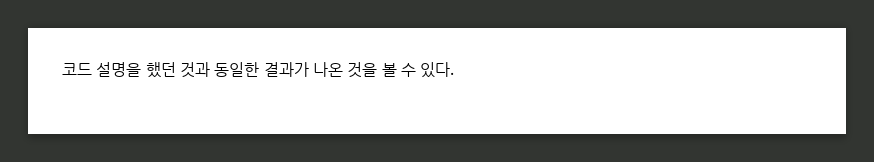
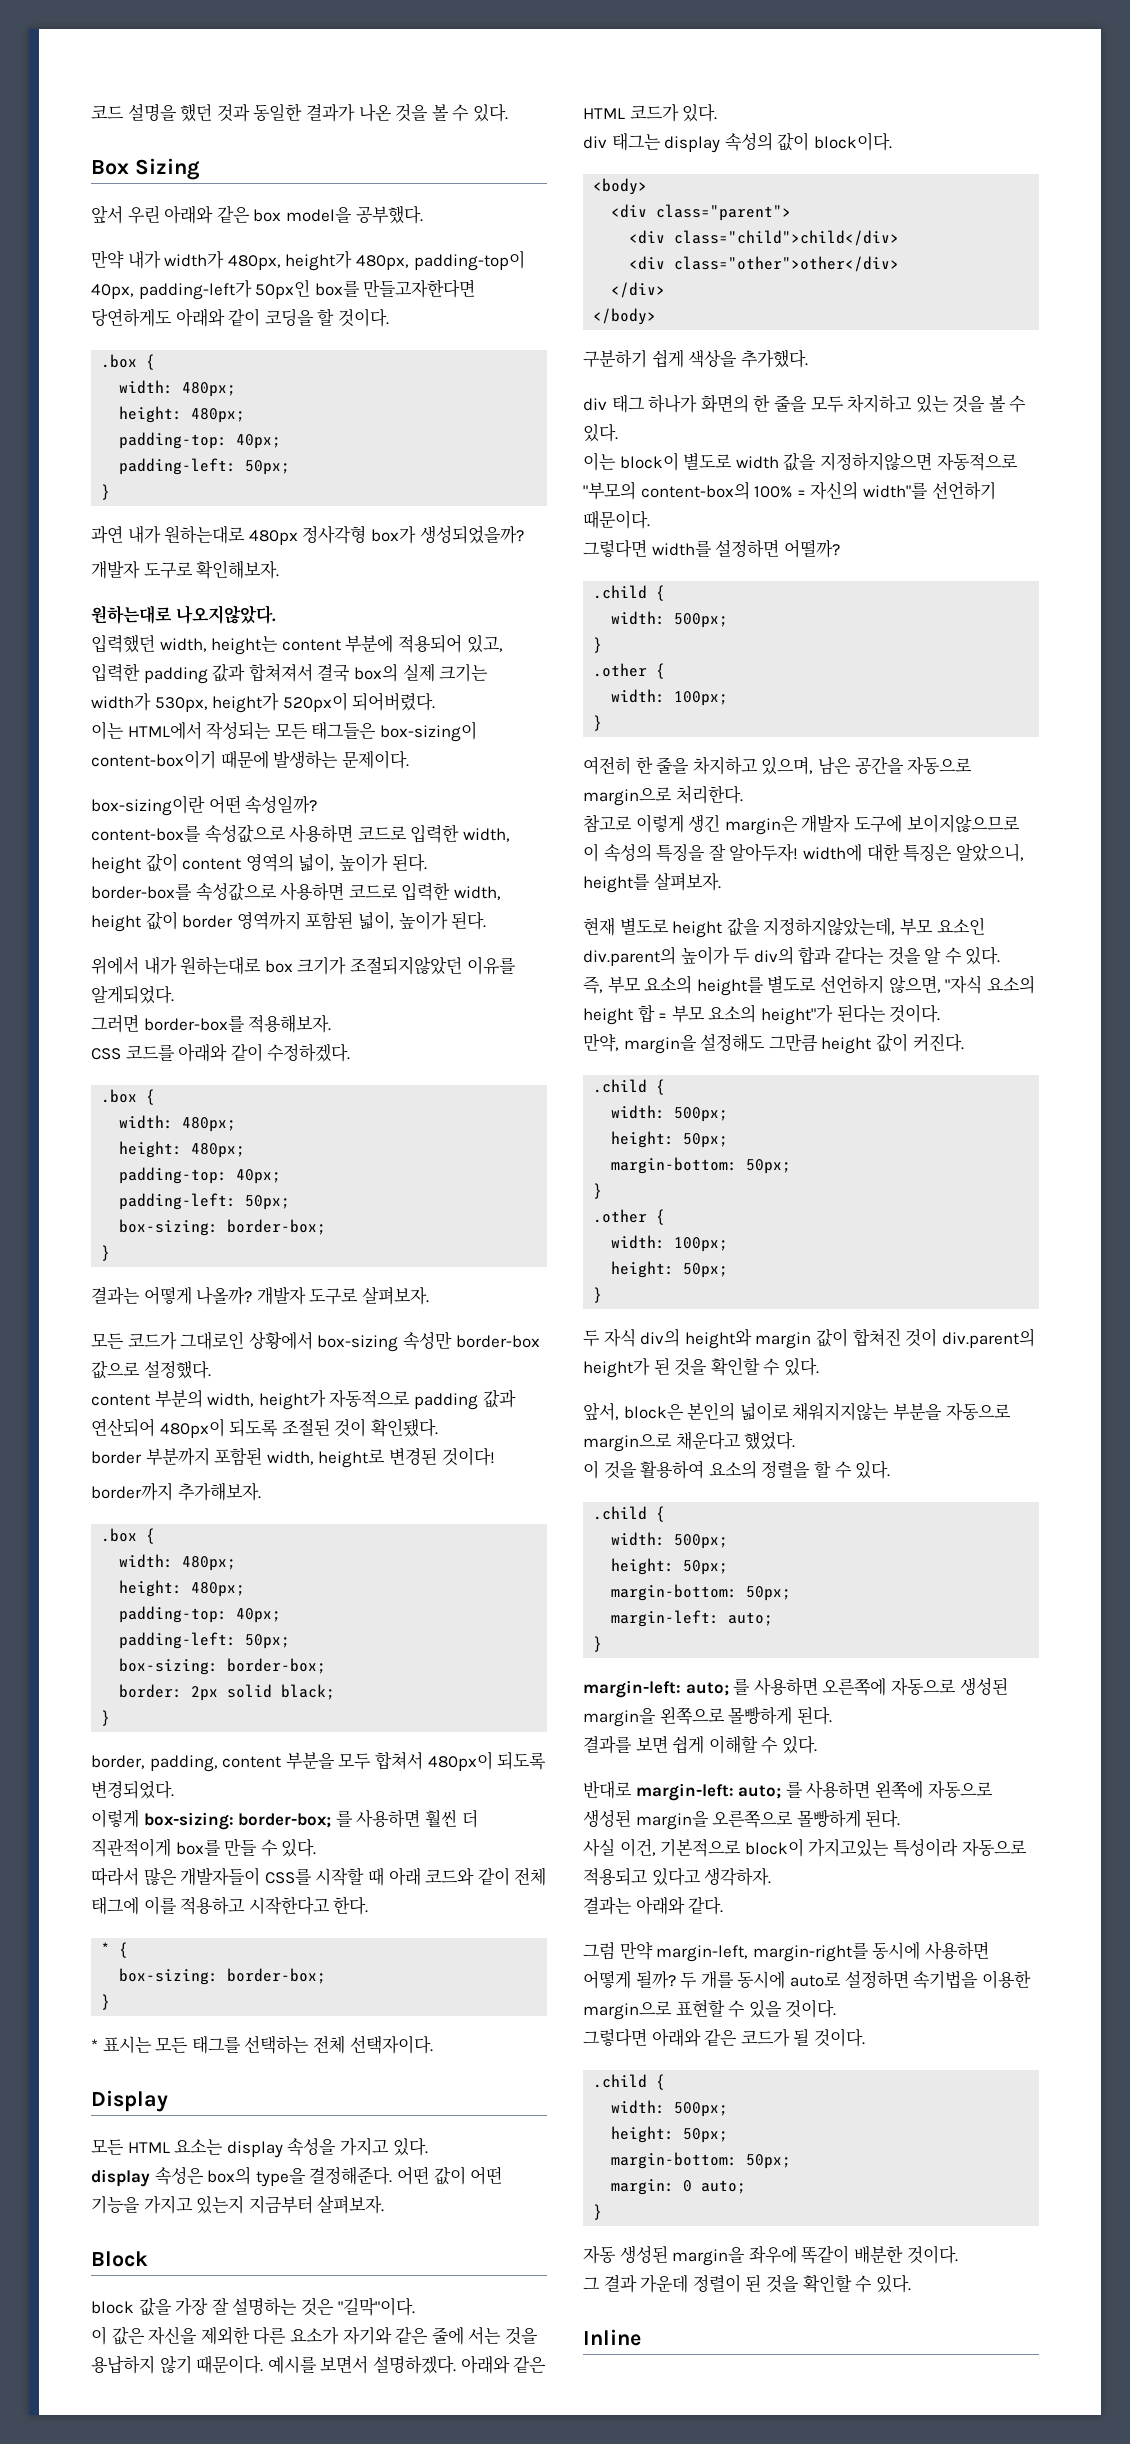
+ Box Sizing
+ 앞서 우린 아래와 같은 box model을 공부했다.
+ 만약 내가 width가 480px, height가 480px, padding-top이 40px, padding-left가 50px인 box를 만들고자한다면 당연하게도 아래와 같이 코딩을 할 것이다.
+ .box {
+ width: 480px;
+ height: 480px;
+ padding-top: 40px;
+ padding-left: 50px;
+ }
+ 과연 내가 원하는대로 480px 정사각형 box가 생성되었을까?
+ 개발자 도구로 확인해보자.
+ 원하는대로 나오지않았다.
+ 입력했던 width, height는 content 부분에 적용되어 있고, 입력한 padding 값과 합쳐져서 결국 box의 실제 크기는 width가 530px, height가 520px이 되어버렸다.
+ 이는 HTML에서 작성되는 모든 태그들은 box-sizing이 content-box이기 때문에 발생하는 문제이다.
+ box-sizing이란 어떤 속성일까?
+ content-box를 속성값으로 사용하면 코드로 입력한 width, height 값이 content 영역의 넓이, 높이가 된다.
+ border-box를 속성값으로 사용하면 코드로 입력한 width, height 값이 border 영역까지 포함된 넓이, 높이가 된다.
+ 위에서 내가 원하는대로 box 크기가 조절되지않았던 이유를 알게되었다.
+ 그러면 border-box를 적용해보자.
+ CSS 코드를 아래와 같이 수정하겠다.
+ .box {
+ width: 480px;
+ height: 480px;
+ padding-top: 40px;
+ padding-left: 50px;
+ box-sizing: border-box;
+ }
+ 결과는 어떻게 나올까? 개발자 도구로 살펴보자.
+ 모든 코드가 그대로인 상황에서 box-sizing 속성만 border-box 값으로 설정했다.
+ content 부분의 width, height가 자동적으로 padding 값과 연산되어 480px이 되도록 조절된 것이 확인됐다.
+ border 부분까지 포함된 width, height로 변경된 것이다!
+ border까지 추가해보자.
+ .box {
+ width: 480px;
+ height: 480px;
+ padding-top: 40px;
+ padding-left: 50px;
+ box-sizing: border-box;
+ border: 2px solid black;
+ }
+ border, padding, content 부분을 모두 합쳐서 480px이 되도록 변경되었다.
+ 이렇게 box-sizing: border-box; 를 사용하면 훨씬 더 직관적이게 box를 만들 수 있다.
+ 따라서 많은 개발자들이 CSS를 시작할 때 아래 코드와 같이 전체 태그에 이를 적용하고 시작한다고 한다.
+ * {
+ box-sizing: border-box;
+ }
+ * 표시는 모든 태그를 선택하는 전체 선택자이다.
+ Display
+ 모든 HTML 요소는 display 속성을 가지고 있다.
+ display 속성은 box의 type을 결정해준다. 어떤 값이 어떤 기능을 가지고 있는지 지금부터 살펴보자.
+ Block
+ block 값을 가장 잘 설명하는 것은 "길막"이다.
+ 이 값은 자신을 제외한 다른 요소가 자기와 같은 줄에 서는 것을 용납하지 않기 때문이다. 예시를 보면서 설명하겠다. 아래와 같은 HTML 코드가 있다.
+ div 태그는 display 속성의 값이 block이다.
+ <body>
+ <div class="parent">
+ <div class="child">child</div>
+ <div class="other">other</div>
+ </div>
+ </body>
+ 구분하기 쉽게 색상을 추가했다.
+ div 태그 하나가 화면의 한 줄을 모두 차지하고 있는 것을 볼 수 있다.
+ 이는 block이 별도로 width 값을 지정하지않으면 자동적으로 "부모의 content-box의 100% = 자신의 width"를 선언하기 때문이다.
+ 그렇다면 width를 설정하면 어떨까?
+ .child {
+ width: 500px;
+ }
+ .other {
+ width: 100px;
+ }
+ 여전히 한 줄을 차지하고 있으며, 남은 공간을 자동으로 margin으로 처리한다.
+ 참고로 이렇게 생긴 margin은 개발자 도구에 보이지않으므로 이 속성의 특징을 잘 알아두자! width에 대한 특징은 알았으니, height를 살펴보자.
+ 현재 별도로 height 값을 지정하지않았는데, 부모 요소인 div.parent의 높이가 두 div의 합과 같다는 것을 알 수 있다.
+ 즉, 부모 요소의 height를 별도로 선언하지 않으면, "자식 요소의 height 합 = 부모 요소의 height"가 된다는 것이다.
+ 만약, margin을 설정해도 그만큼 height 값이 커진다.
+ .child {
+ width: 500px;
+ height: 50px;
+ margin-bottom: 50px;
+ }
+ .other {
+ width: 100px;
+ height: 50px;
+ }
+ 두 자식 div의 height와 margin 값이 합쳐진 것이 div.parent의 height가 된 것을 확인할 수 있다.
+ 앞서, block은 본인의 넓이로 채워지지않는 부분을 자동으로 margin으로 채운다고 했었다.
+ 이 것을 활용하여 요소의 정렬을 할 수 있다.
+ .child {
+ width: 500px;
+ height: 50px;
+ margin-bottom: 50px;
+ margin-left: auto;
+ }
+ margin-left: auto; 를 사용하면 오른쪽에 자동으로 생성된 margin을 왼쪽으로 몰빵하게 된다.
+ 결과를 보면 쉽게 이해할 수 있다.
+ 반대로 margin-left: auto; 를 사용하면 왼쪽에 자동으로 생성된 margin을 오른쪽으로 몰빵하게 된다.
+ 사실 이건, 기본적으로 block이 가지고있는 특성이라 자동으로 적용되고 있다고 생각하자.
+ 결과는 아래와 같다.
+ 그럼 만약 margin-left, margin-right를 동시에 사용하면 어떻게 될까? 두 개를 동시에 auto로 설정하면 속기법을 이용한 margin으로 표현할 수 있을 것이다.
+ 그렇다면 아래와 같은 코드가 될 것이다.
+ .child {
+ width: 500px;
+ height: 50px;
+ margin-bottom: 50px;
+ margin: 0 auto;
+ }
+ 자동 생성된 margin을 좌우에 똑같이 배분한 것이다.
+ 그 결과 가운데 정렬이 된 것을 확인할 수 있다.
+ Inline

